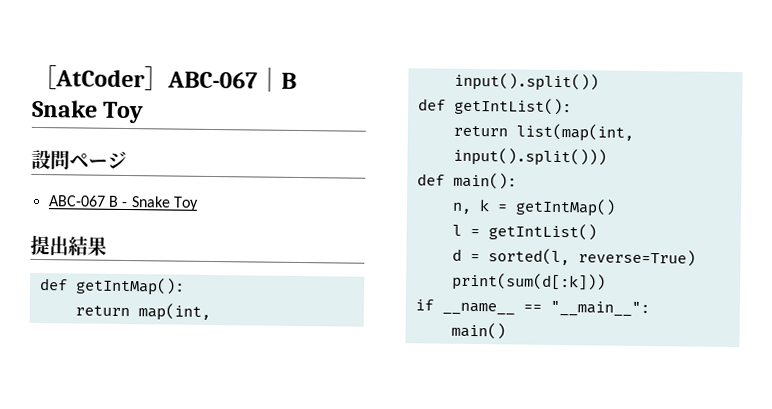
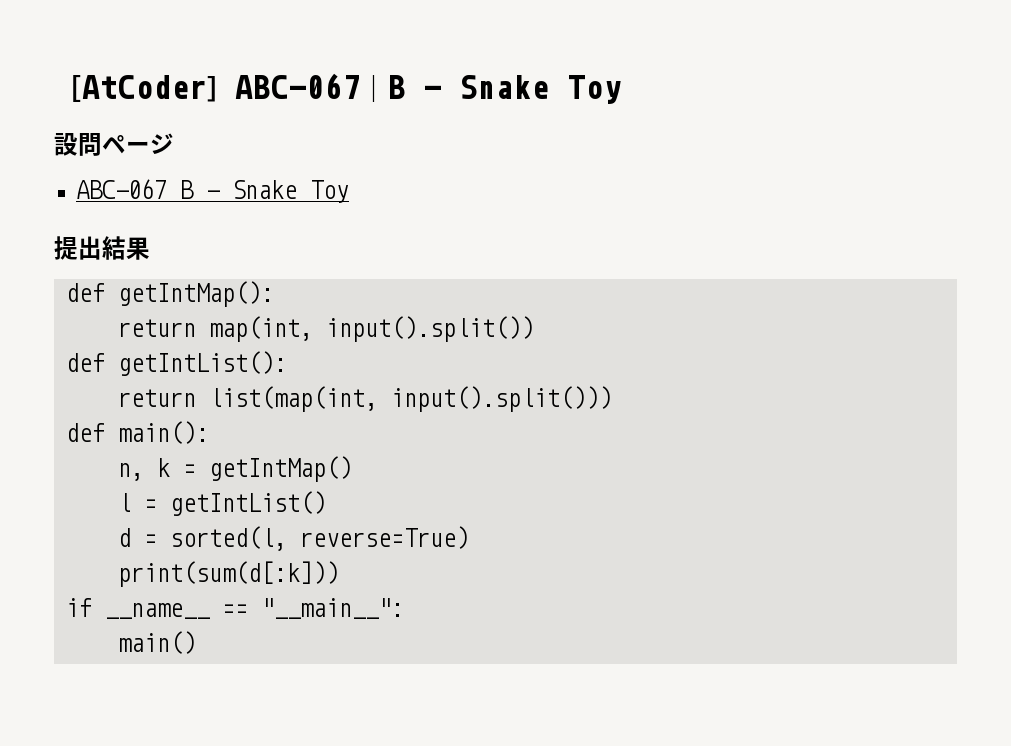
- ［AtCoder］ABC-067｜B Snake Toy
+ ［AtCoder］ABC-067｜B - Snake Toy

